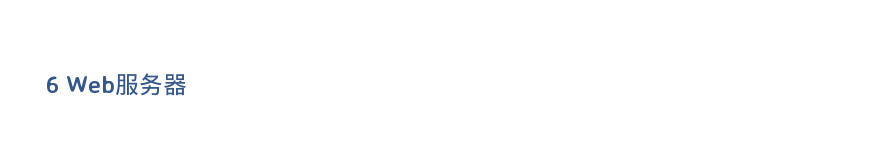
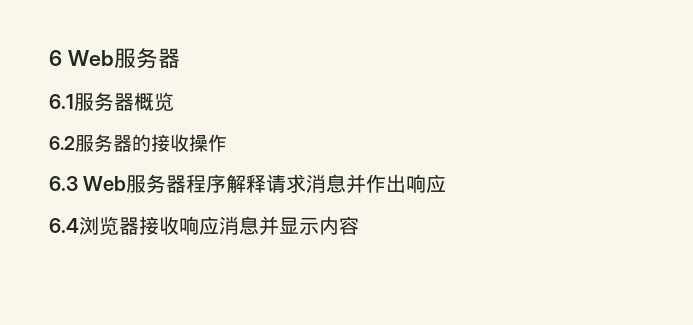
+ 6.1服务器概览
+ 6.2服务器的接收操作
+ 6.3 Web服务器程序解释请求消息并作出响应
+ 6.4浏览器接收响应消息并显示内容

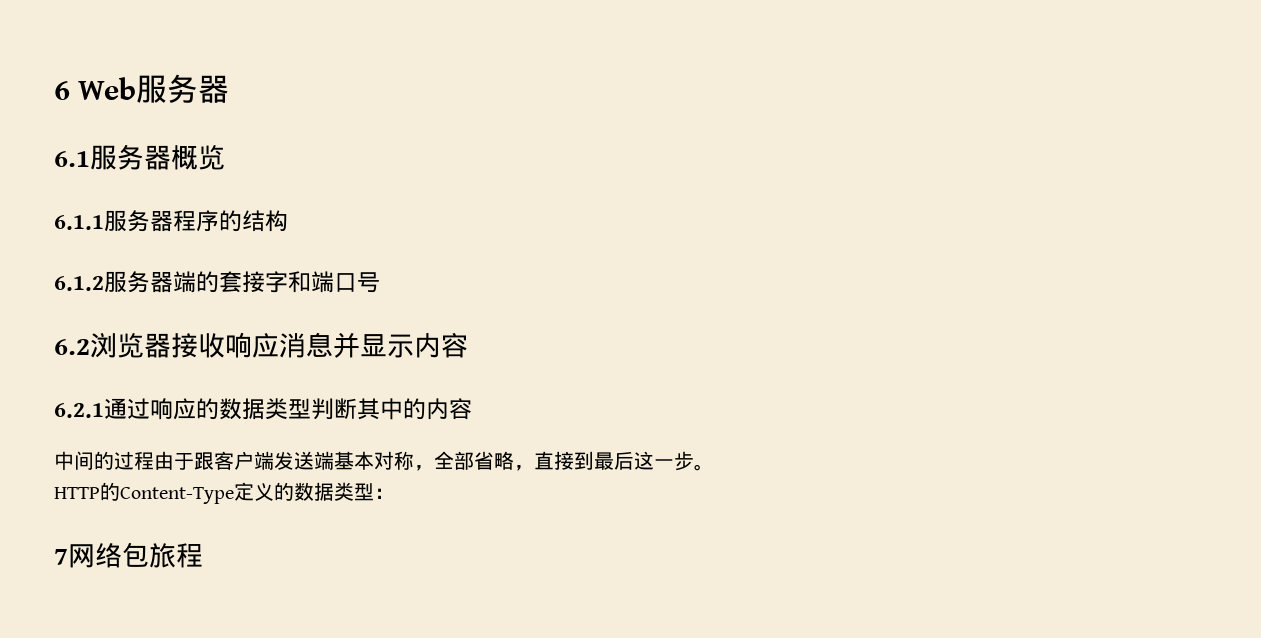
- 6.2服务器的接收操作
- 6.3 Web服务器程序解释请求消息并作出响应
- 6.4浏览器接收响应消息并显示内容
+ 6.1.1服务器程序的结构
+ 6.1.2服务器端的套接字和端口号
+ 6.2浏览器接收响应消息并显示内容
+ 6.2.1通过响应的数据类型判断其中的内容
+ 中间的过程由于跟客户端发送端基本对称，全部省略，直接到最后这一步。
+ HTTP的Content-Type定义的数据类型：
+ 7网络包旅程

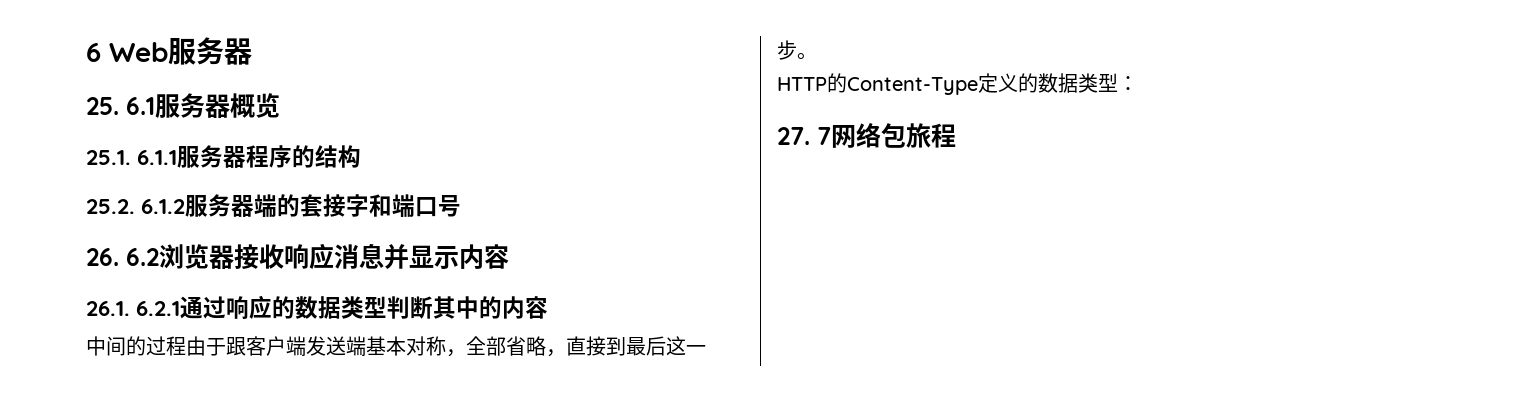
- 6.1服务器概览
+ 25. 6.1服务器概览
- 6.1.1服务器程序的结构
+ 25.1. 6.1.1服务器程序的结构
- 6.1.2服务器端的套接字和端口号
+ 25.2. 6.1.2服务器端的套接字和端口号
- 6.2浏览器接收响应消息并显示内容
+ 26. 6.2浏览器接收响应消息并显示内容
- 6.2.1通过响应的数据类型判断其中的内容
+ 26.1. 6.2.1通过响应的数据类型判断其中的内容
- 7网络包旅程
+ 27. 7网络包旅程

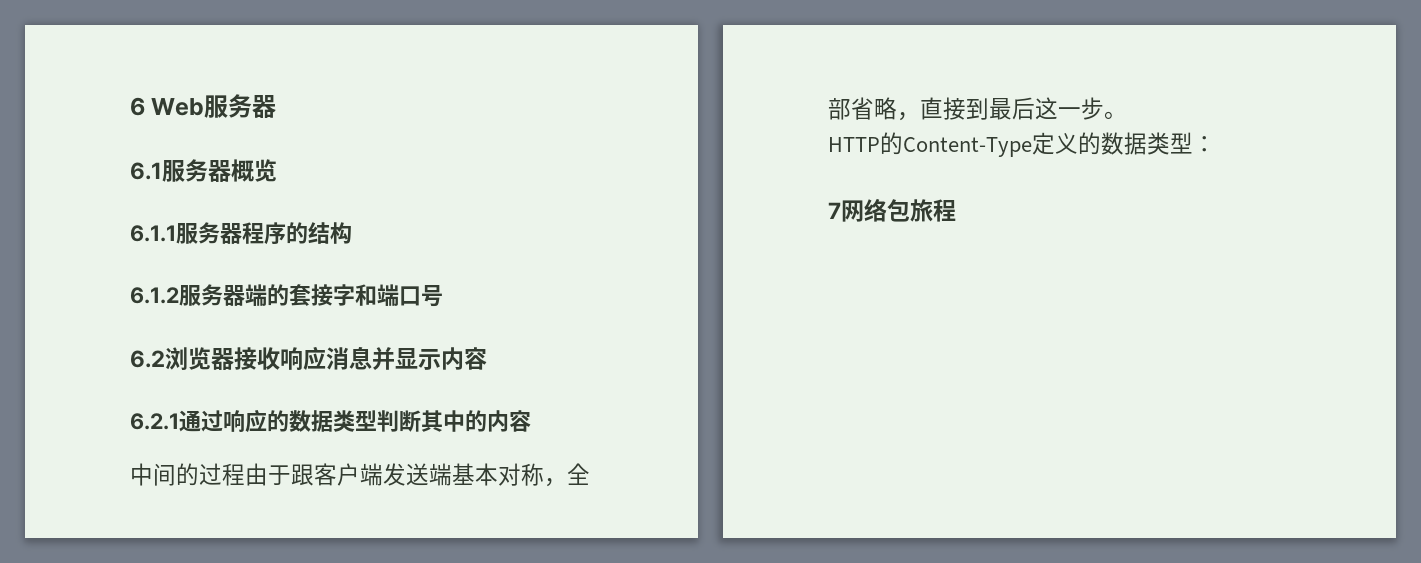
- 25. 6.1服务器概览
+ 6.1服务器概览
- 25.1. 6.1.1服务器程序的结构
+ 6.1.1服务器程序的结构
- 25.2. 6.1.2服务器端的套接字和端口号
+ 6.1.2服务器端的套接字和端口号
- 26. 6.2浏览器接收响应消息并显示内容
+ 6.2浏览器接收响应消息并显示内容
- 26.1. 6.2.1通过响应的数据类型判断其中的内容
+ 6.2.1通过响应的数据类型判断其中的内容
- 27. 7网络包旅程
+ 7网络包旅程

